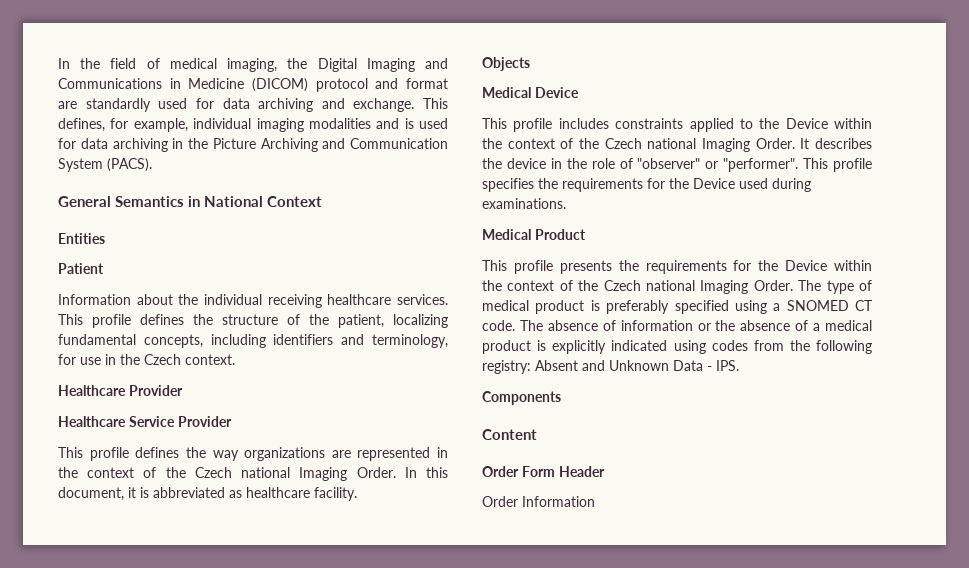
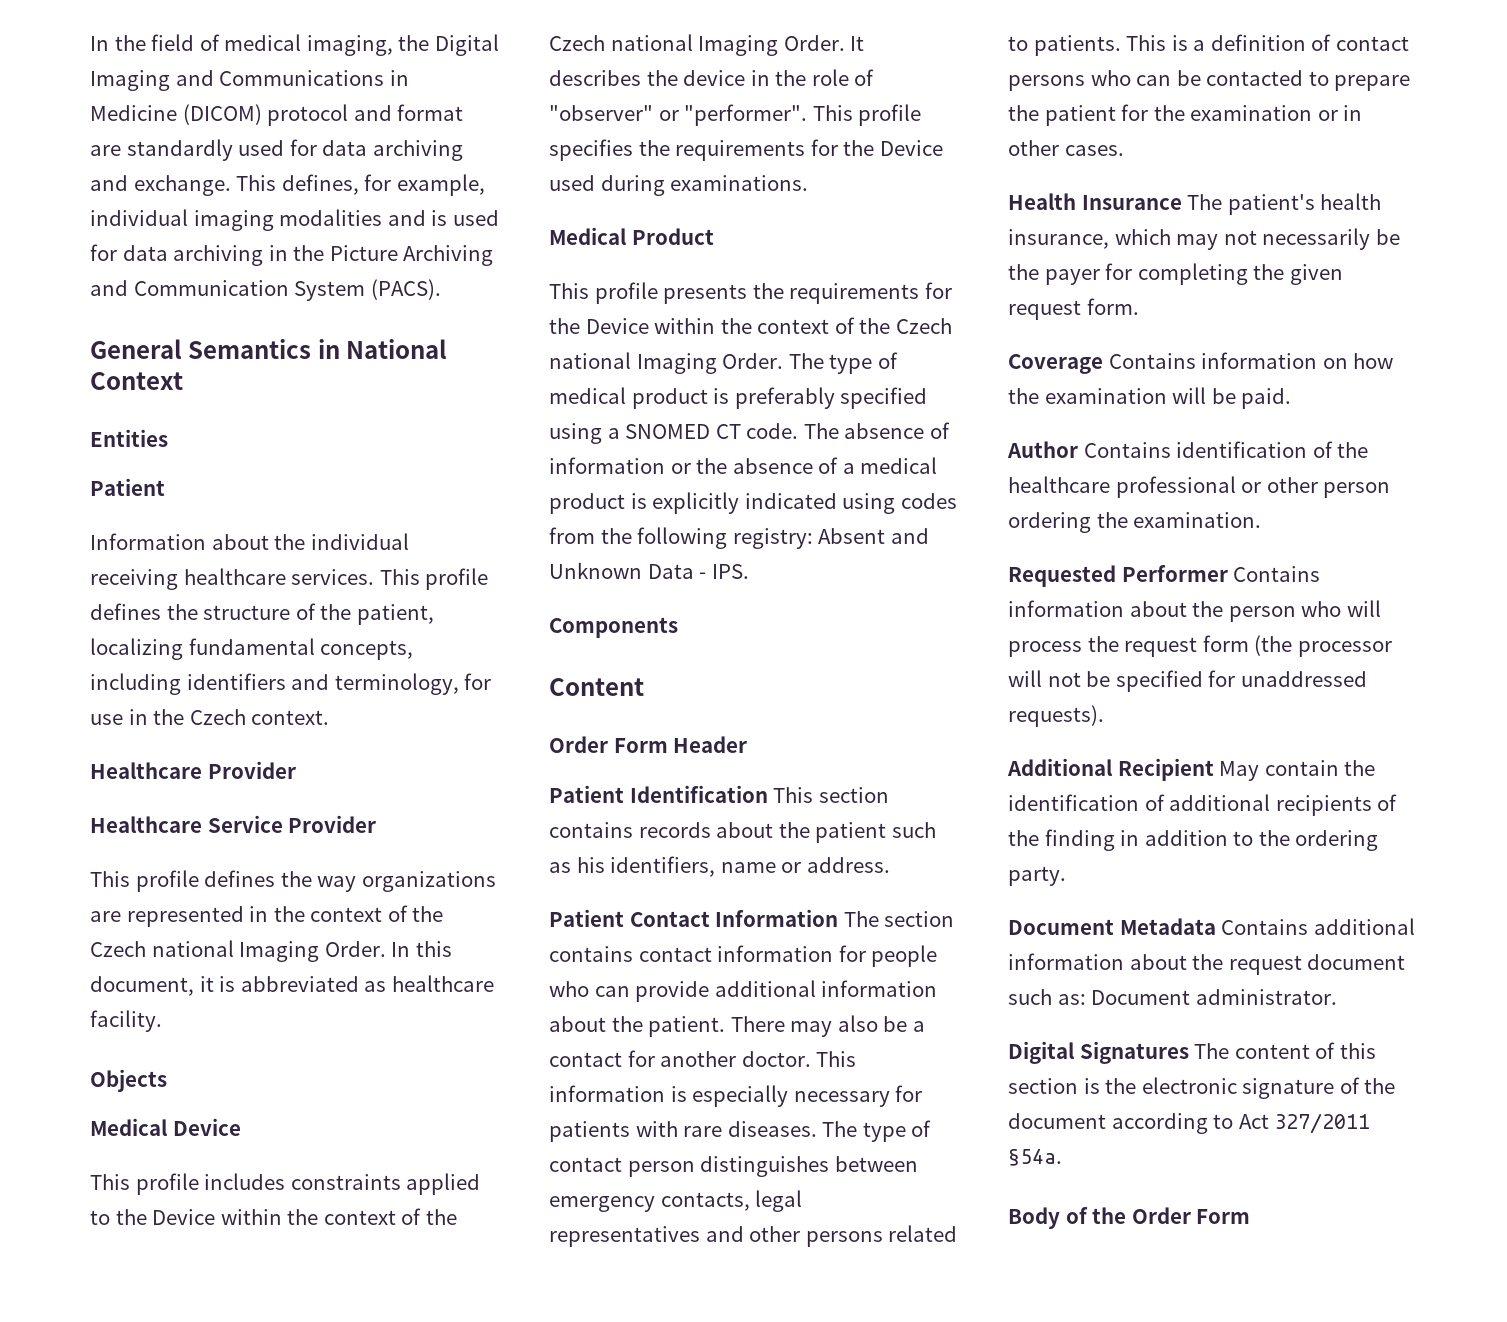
- Order Information
+ Patient Identification This section contains records about the patient such as his identifiers, name or address.
+ Patient Contact Information The section contains contact information for people who can provide additional information about the patient. There may also be a contact for another doctor. This information is especially necessary for patients with rare diseases. The type of contact person distinguishes between emergency contacts, legal representatives and other persons related to patients. This is a definition of contact persons who can be contacted to prepare the patient for the examination or in other cases.
+ Health Insurance The patient's health insurance, which may not necessarily be the payer for completing the given request form.
+ Coverage Contains information on how the examination will be paid.
+ Author Contains identification of the healthcare professional or other person ordering the examination.
+ Requested Performer Contains information about the person who will process the request form (the processor will not be specified for unaddressed requests).
+ Additional Recipient May contain the identification of additional recipients of the finding in addition to the ordering party.
+ Document Metadata Contains additional information about the request document such as: Document administrator.
+ Digital Signatures The content of this section is the electronic signature of the document according to Act 327/2011 §54a.
+ Body of the Order Form

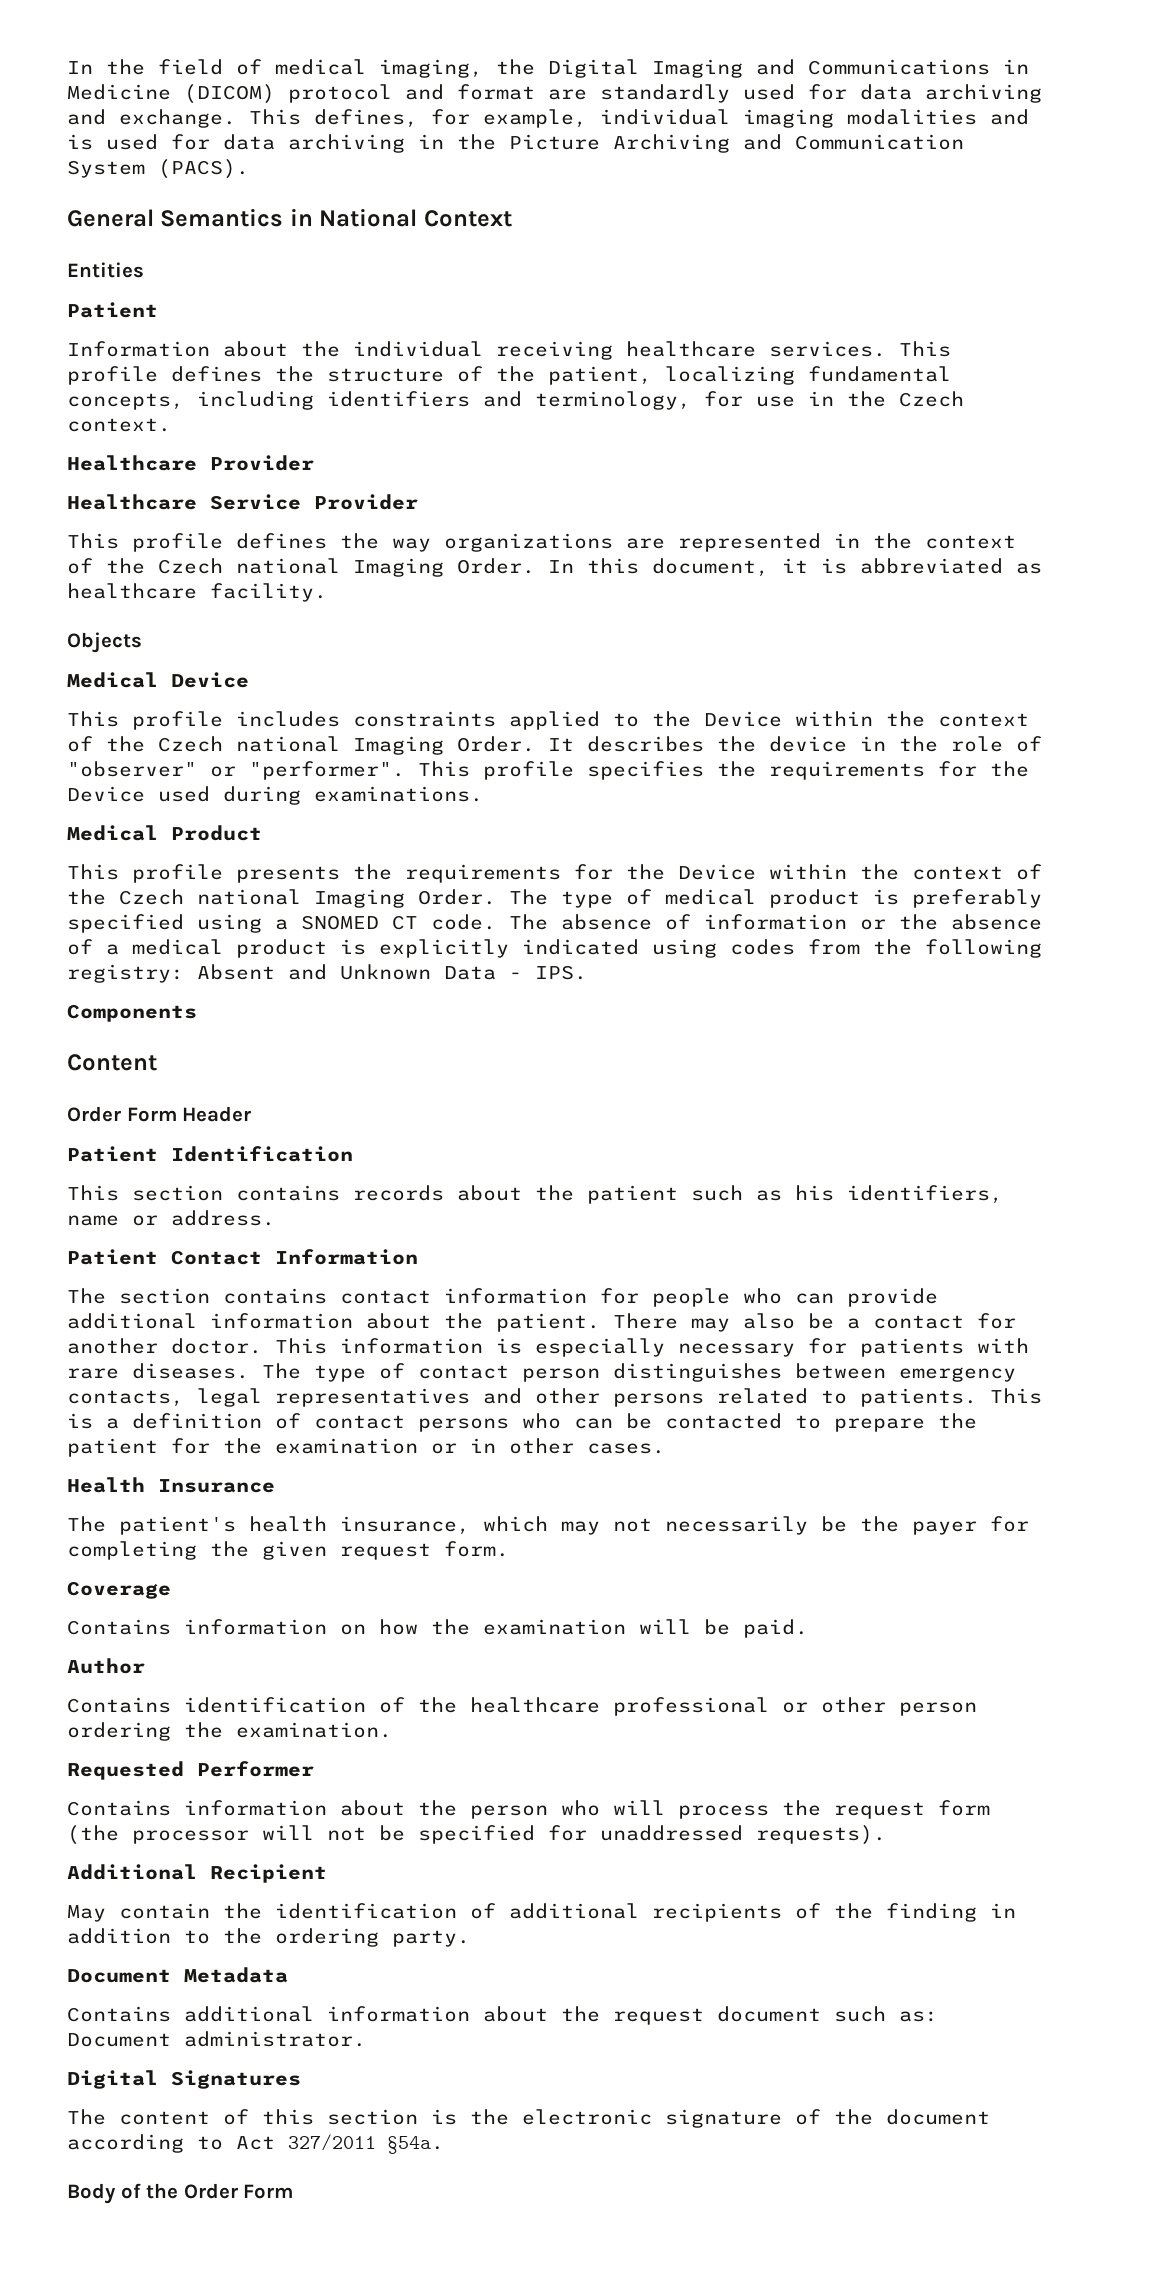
- Patient Identification This section contains records about the patient such as his identifiers, name or address.
+ Patient Identification
+ This section contains records about the patient such as his identifiers, name or address.
- Patient Contact Information The section contains contact information for people who can provide additional information about the patient.
+ Patient Contact Information
+ The section contains contact information for people who can provide additional information about the patient.
- Health Insurance The patient's health insurance, which may not necessarily be the payer for completing the given request form.
+ Health Insurance
+ The patient's health insurance, which may not necessarily be the payer for completing the given request form.
- Coverage Contains information on how the examination will be paid.
+ Coverage
+ Contains information on how the examination will be paid.
- Author Contains identification of the healthcare professional or other person ordering the examination.
+ Author
+ Contains identification of the healthcare professional or other person ordering the examination.
- Requested Performer Contains information about the person who will process the request form (the processor will not be specified for unaddressed requests).
+ Requested Performer
+ Contains information about the person who will process the request form (the processor will not be specified for unaddressed requests).
- Additional Recipient May contain the identification of additional recipients of the finding in addition to the ordering party.
+ Additional Recipient
+ May contain the identification of additional recipients of the finding in addition to the ordering party.
- Document Metadata Contains additional information about the request document such as: Document administrator.
+ Document Metadata
+ Contains additional information about the request document such as: Document administrator.
- Digital Signatures The content of this section is the electronic signature of the document according to Act 327/2011 §54a.
+ Digital Signatures
+ The content of this section is the electronic signature of the document according to Act 327/2011 §54a.

